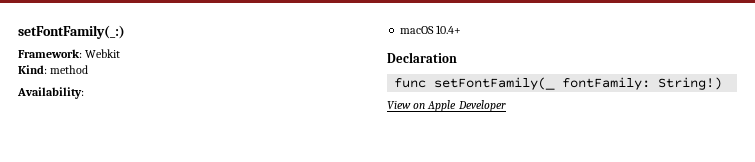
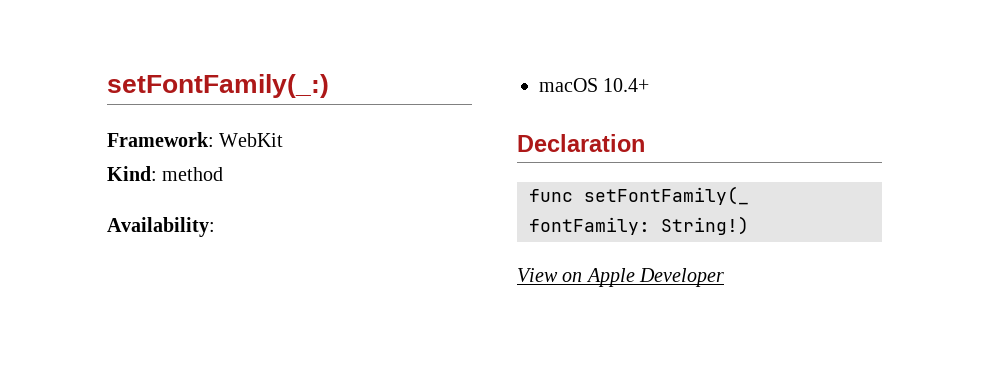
- Framework: Webkit
+ Framework: WebKit

